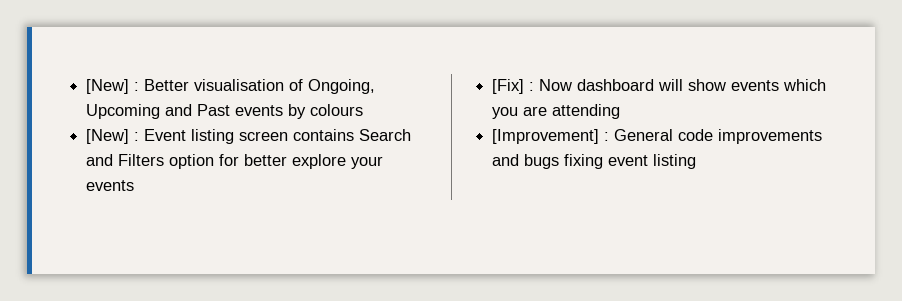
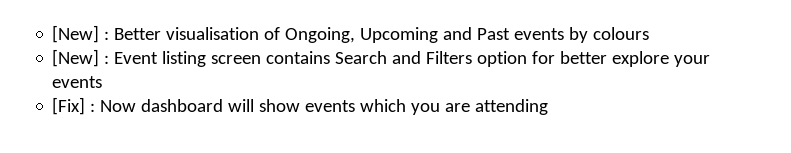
- [Improvement] : General code improvements and bugs fixing event listing

